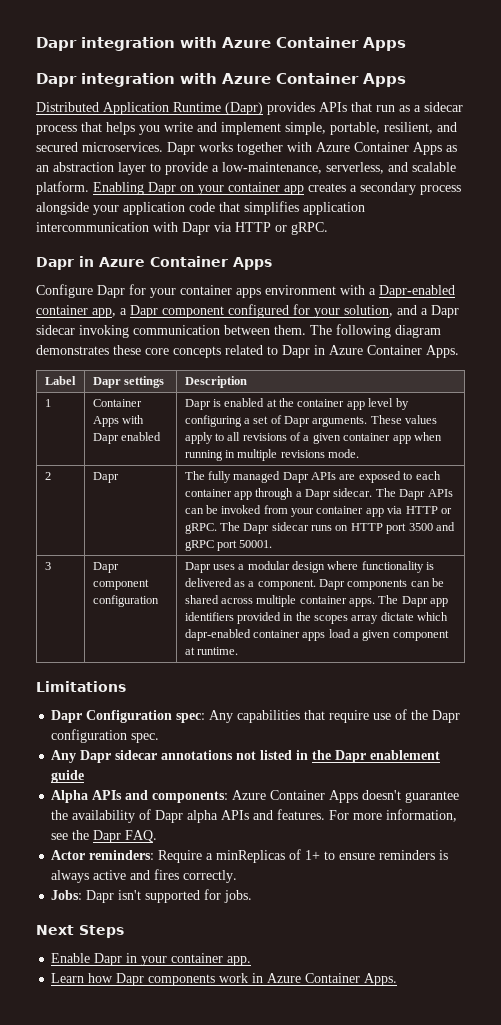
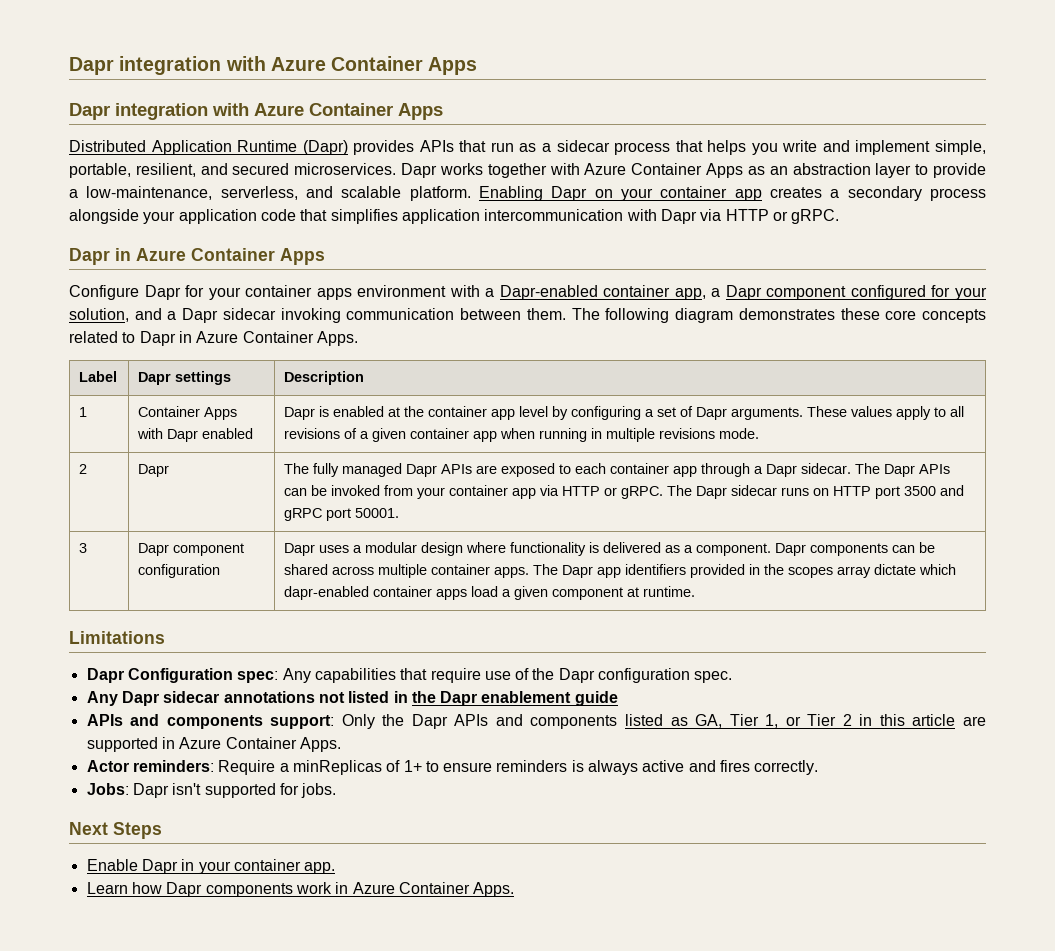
- Alpha APIs and components: Azure Container Apps doesn't guarantee the availability of Dapr alpha APIs and features. For more information, see the Dapr FAQ.
+ APIs and components support: Only the Dapr APIs and components listed as GA, Tier 1, or Tier 2 in this article are supported in Azure Container Apps.

